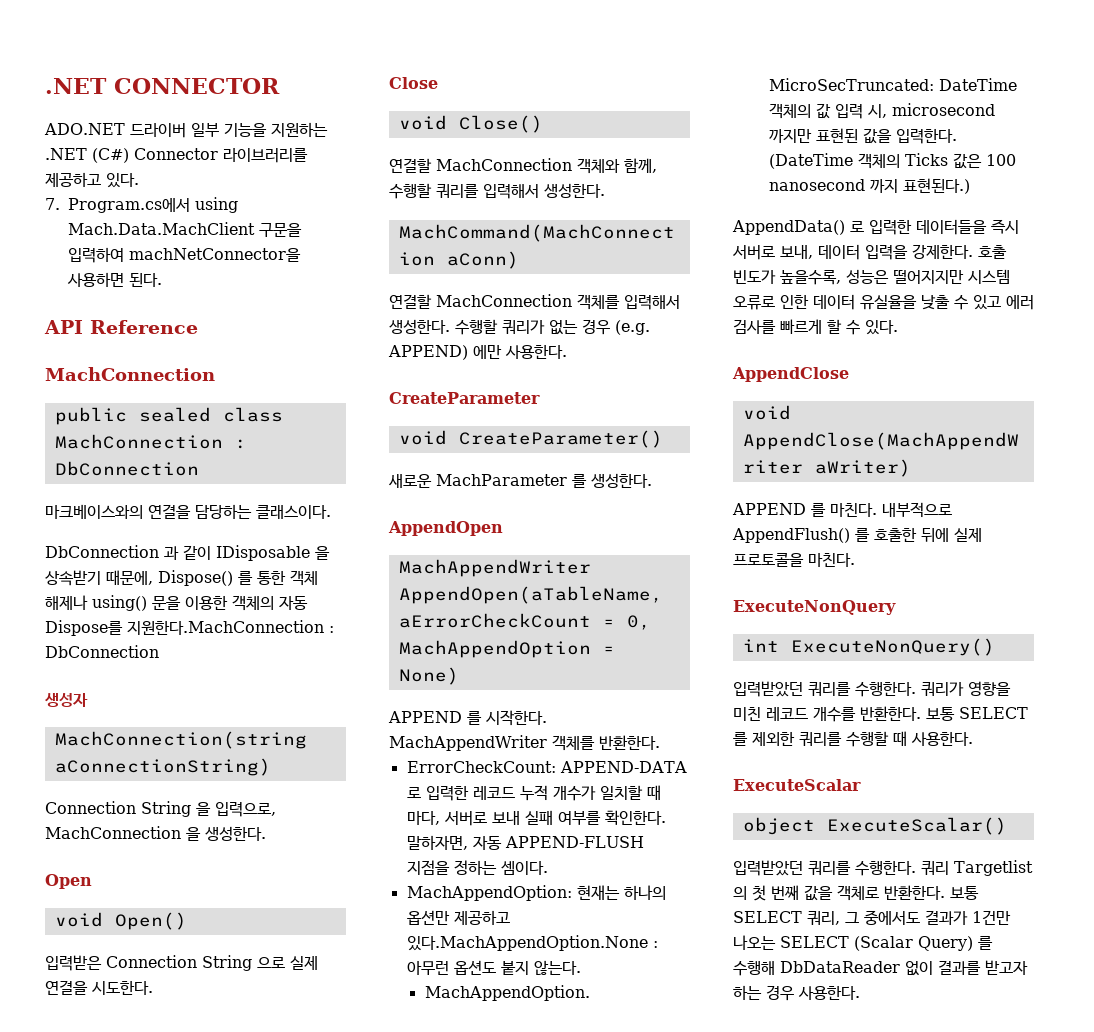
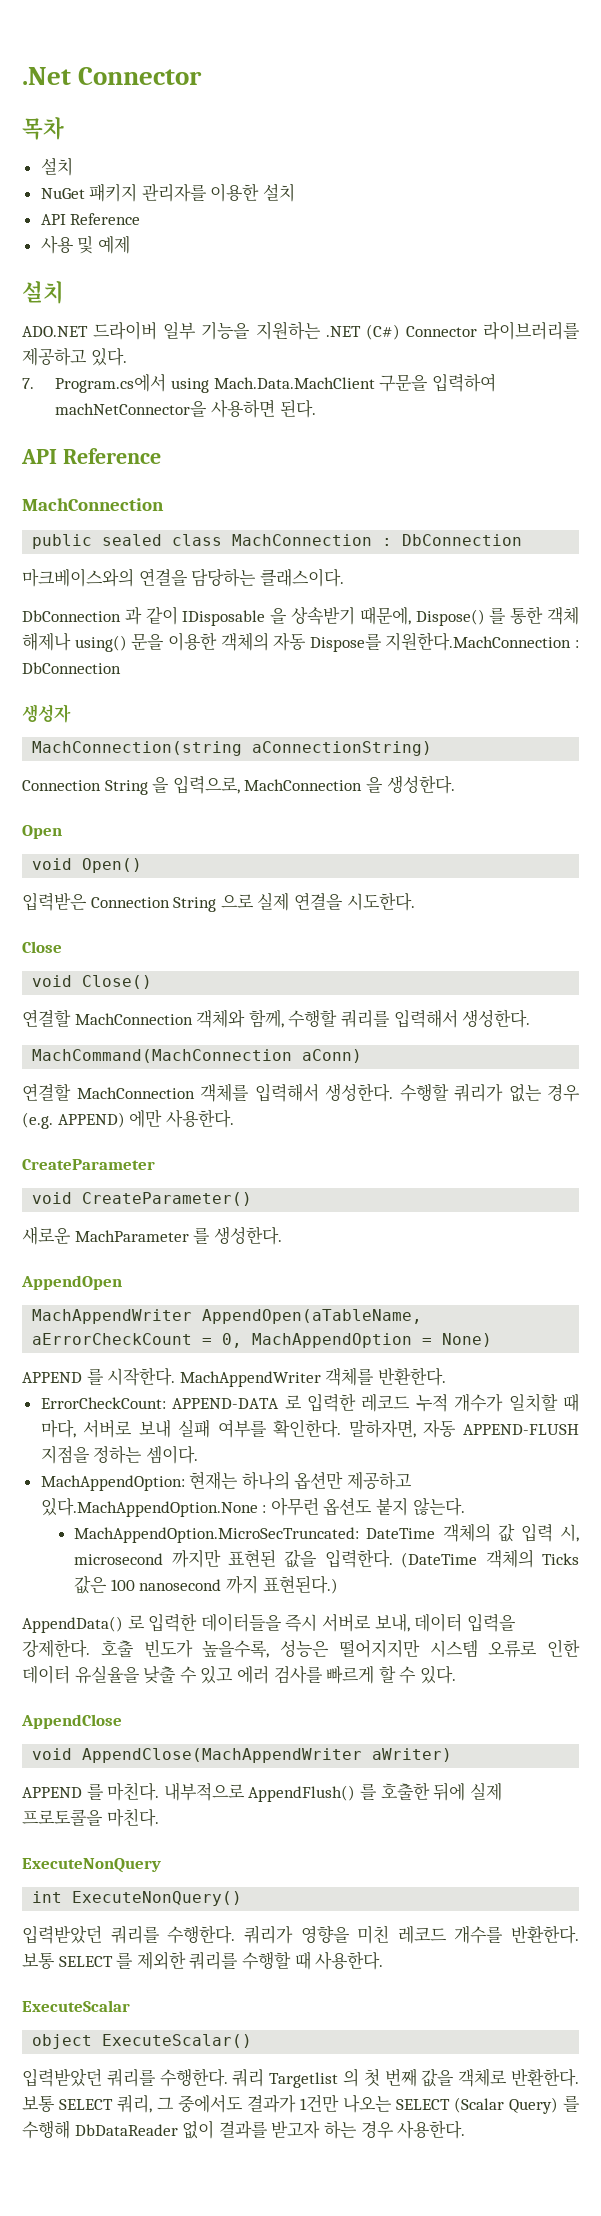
- .NET CONNECTOR
+ .Net Connector
+ 목차
+ 설치
+ NuGet 패키지 관리자를 이용한 설치
+ API Reference
+ 사용 및 예제
+ 설치

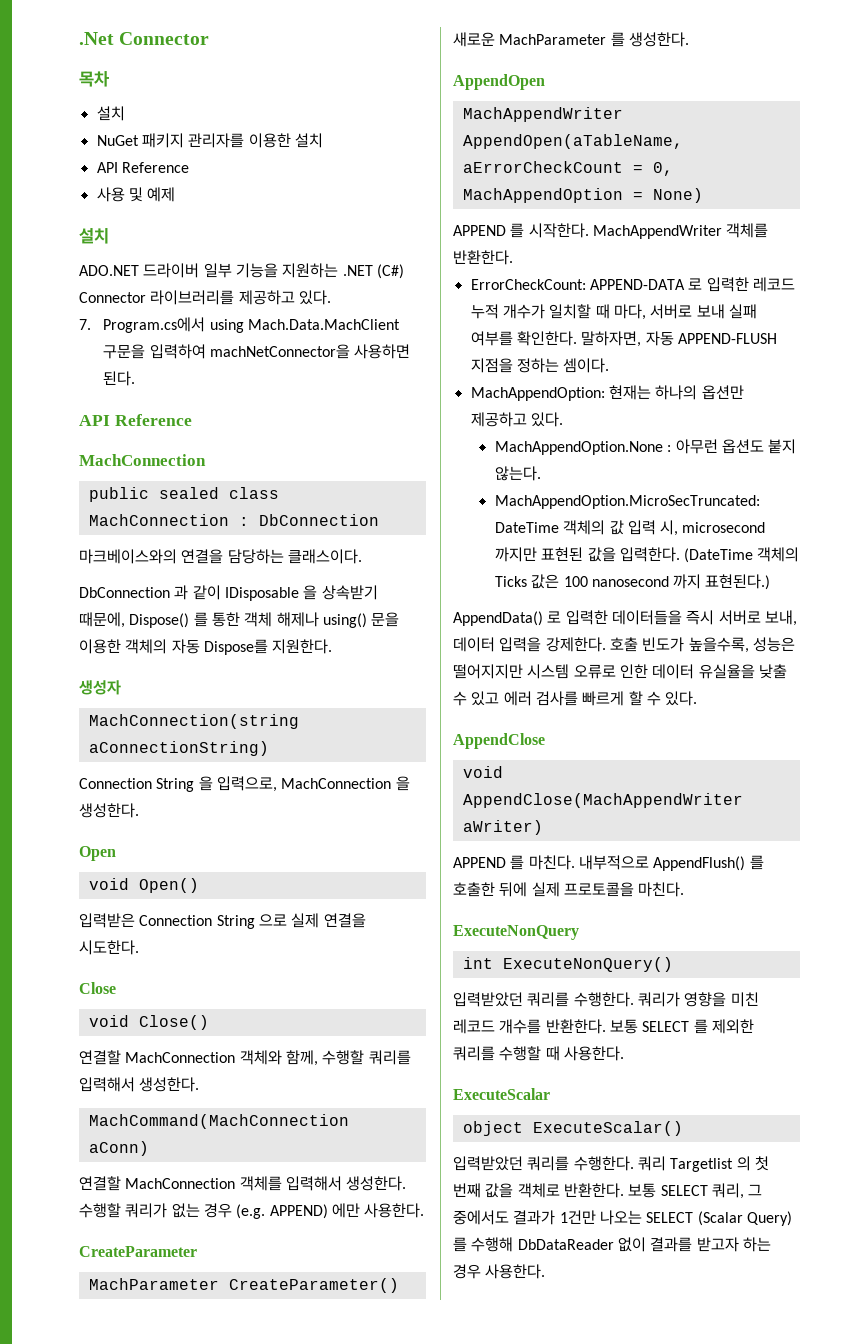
- DbConnection 과 같이 IDisposable 을 상속받기 때문에, Dispose() 를 통한 객체 해제나 using() 문을 이용한 객체의 자동 Dispose를 지원한다.MachConnection : DbConnection
+ DbConnection 과 같이 IDisposable 을 상속받기 때문에, Dispose() 를 통한 객체 해제나 using() 문을 이용한 객체의 자동 Dispose를 지원한다.
- void CreateParameter()
+ MachParameter CreateParameter()
- MachAppendOption: 현재는 하나의 옵션만 제공하고 있다.MachAppendOption.None : 아무런 옵션도 붙지 않는다.
+ MachAppendOption: 현재는 하나의 옵션만 제공하고 있다.
+ MachAppendOption.None : 아무런 옵션도 붙지 않는다.

